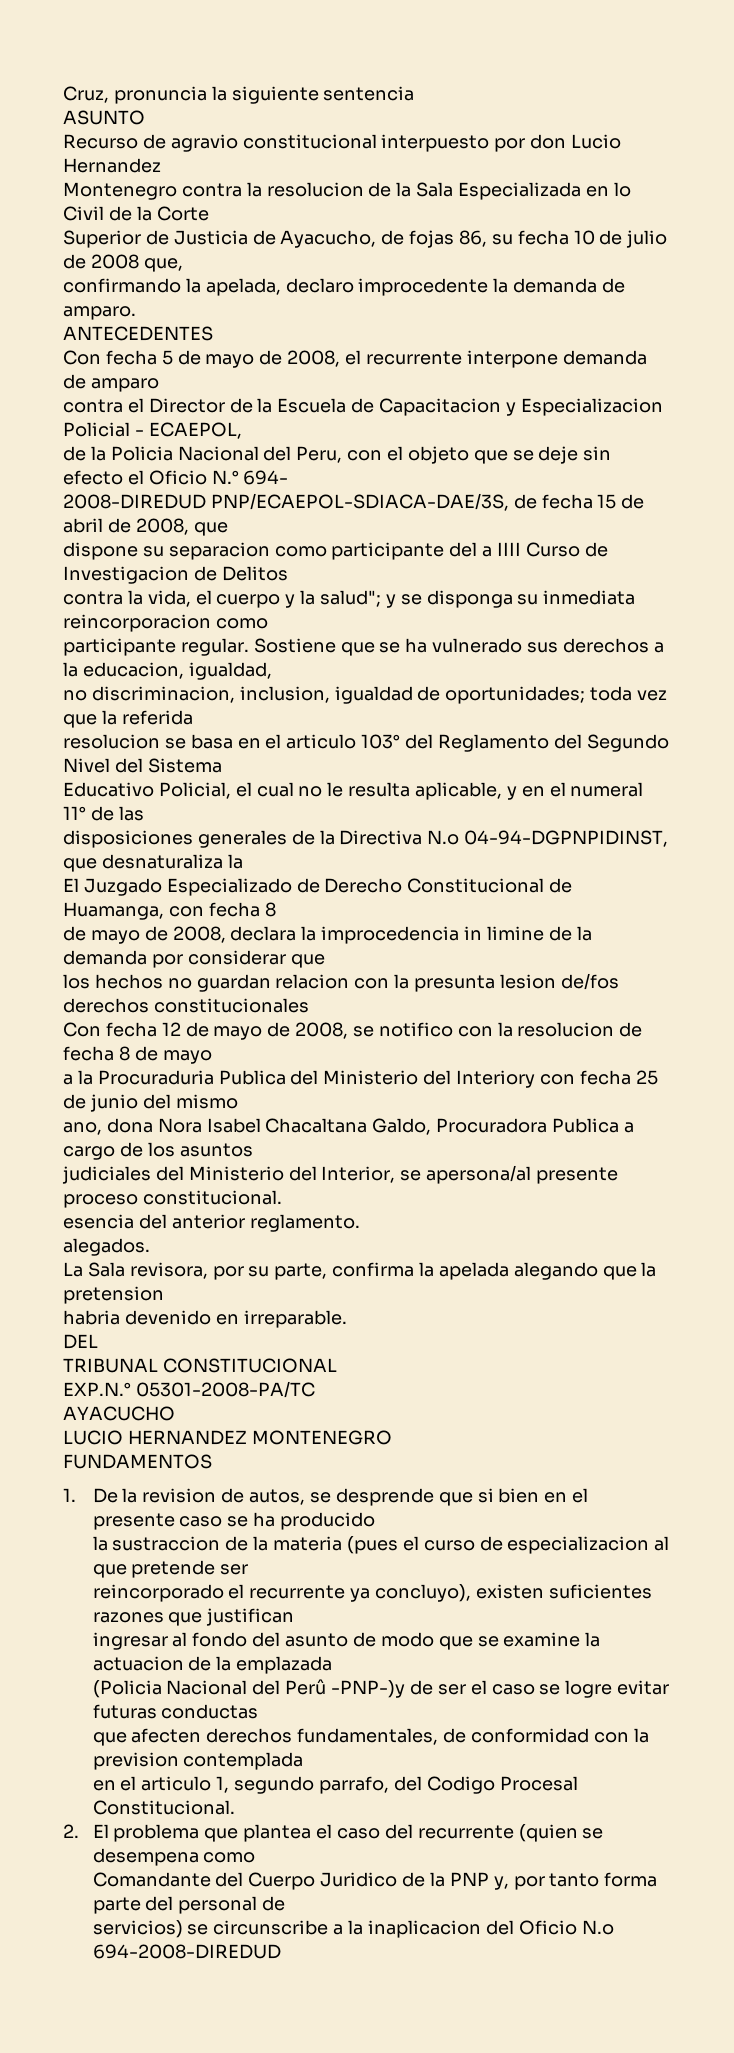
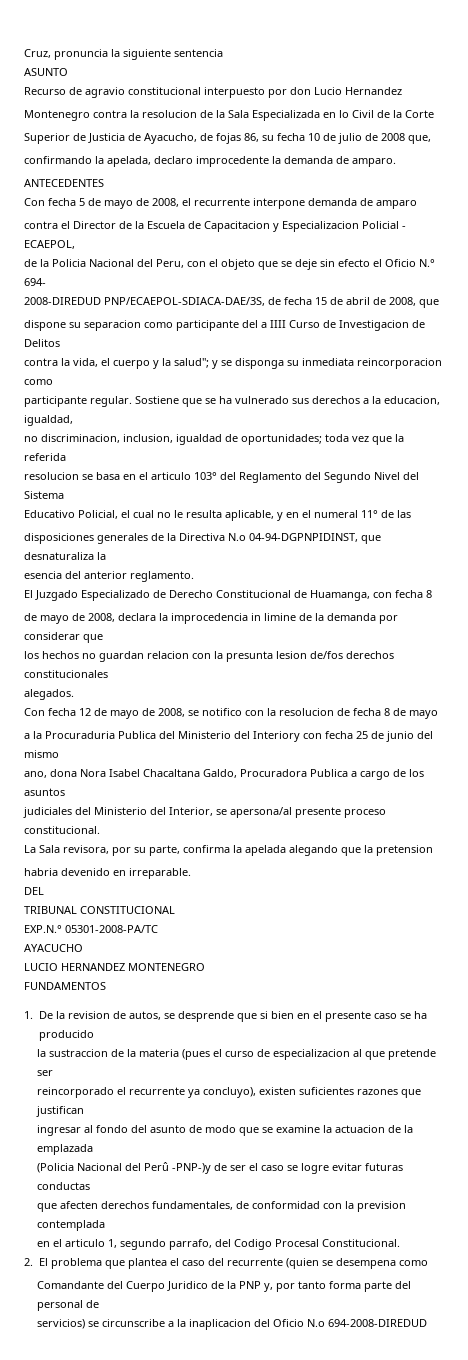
+ esencia del anterior reglamento.
+ alegados.
- esencia del anterior reglamento.
- alegados.

